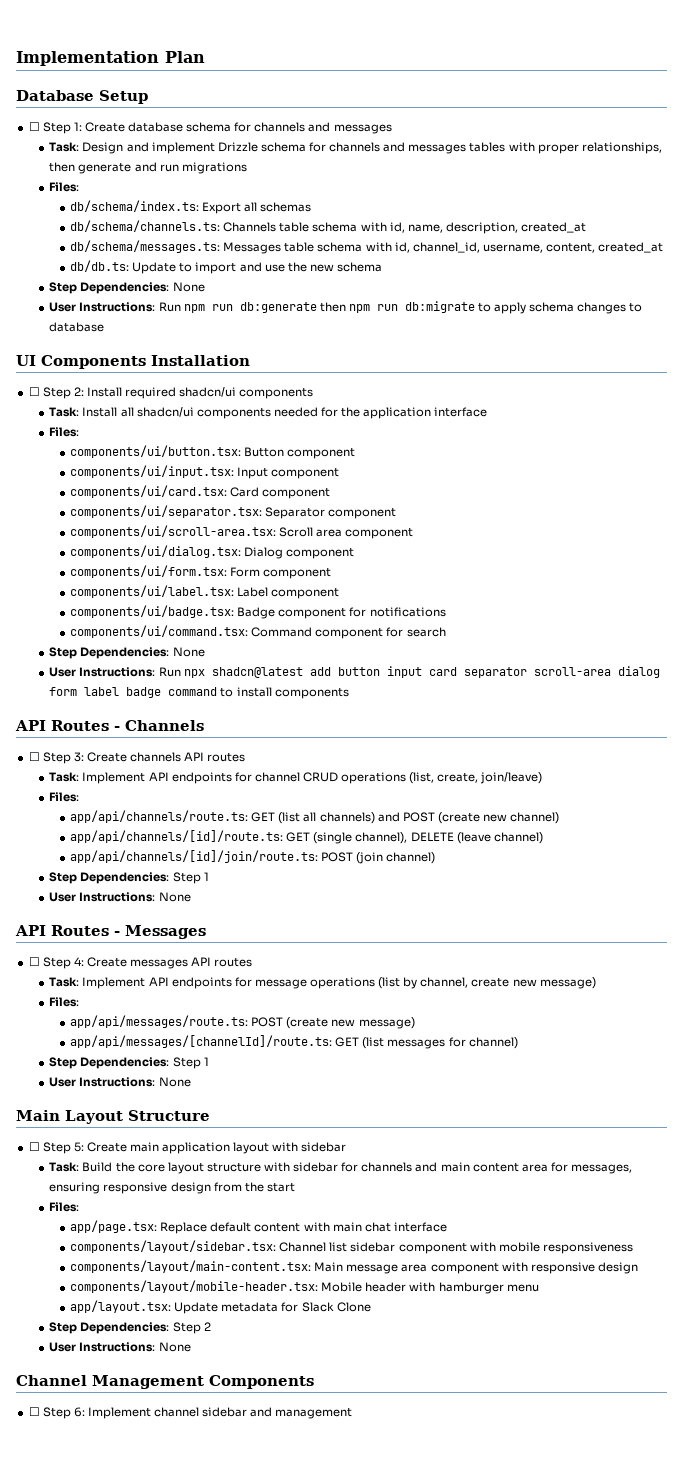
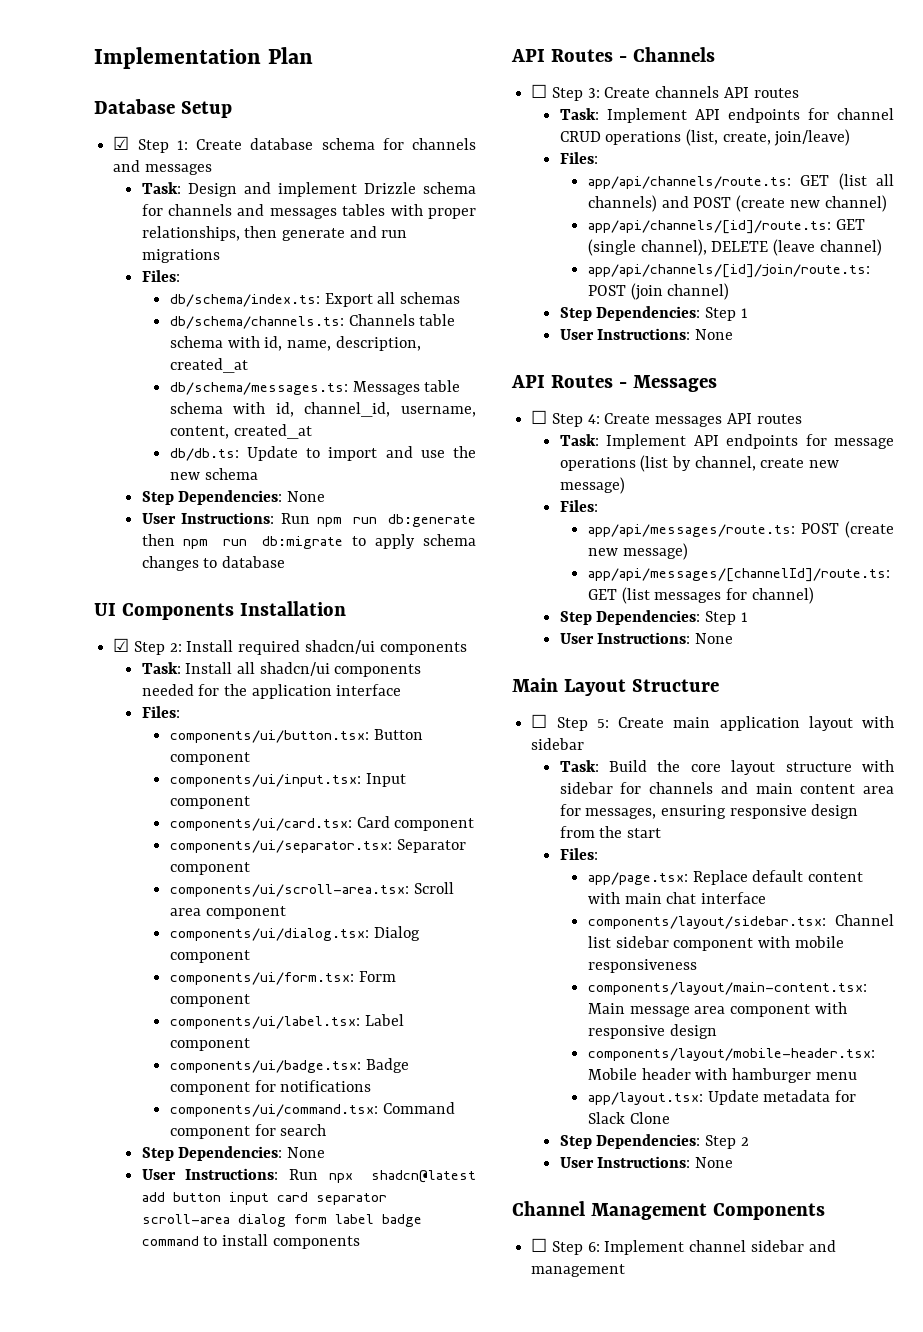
- ☐ Step 1: Create database schema for channels and messages
+ ☑ Step 1: Create database schema for channels and messages
- ☐ Step 2: Install required shadcn/ui components
+ ☑ Step 2: Install required shadcn/ui components

